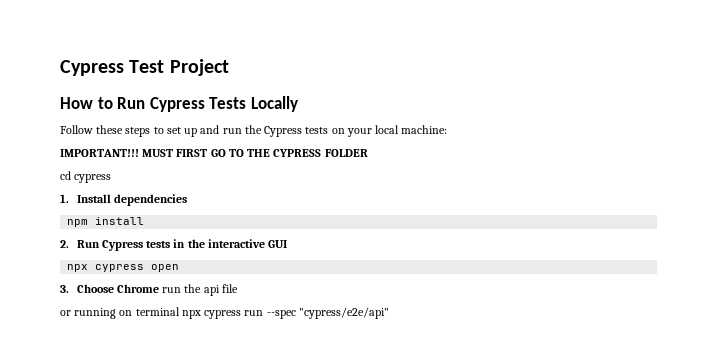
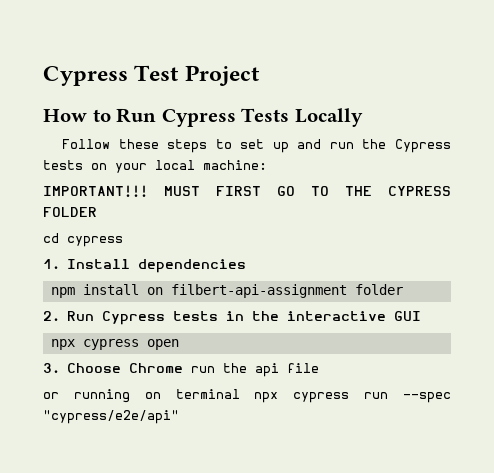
- npm install
+ npm install on filbert-api-assignment folder

